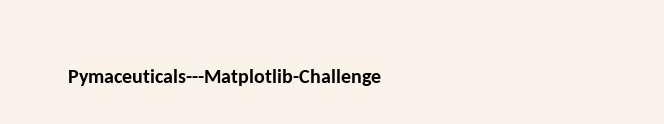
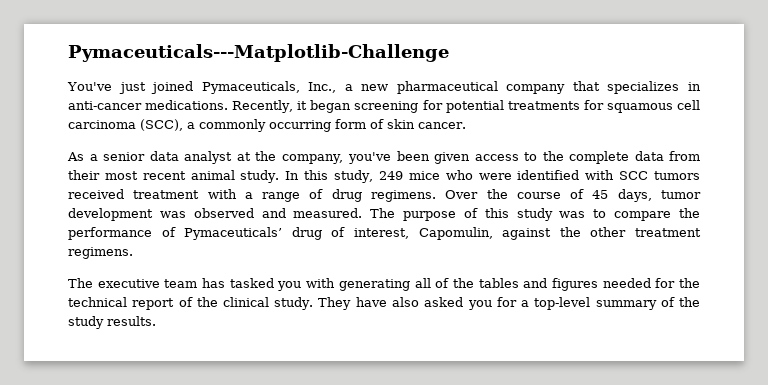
+ You've just joined Pymaceuticals, Inc., a new pharmaceutical company that specializes in anti-cancer medications. Recently, it began screening for potential treatments for squamous cell carcinoma (SCC), a commonly occurring form of skin cancer.
+ As a senior data analyst at the company, you've been given access to the complete data from their most recent animal study. In this study, 249 mice who were identified with SCC tumors received treatment with a range of drug regimens. Over the course of 45 days, tumor development was observed and measured. The purpose of this study was to compare the performance of Pymaceuticals’ drug of interest, Capomulin, against the other treatment regimens.
+ The executive team has tasked you with generating all of the tables and figures needed for the technical report of the clinical study. They have also asked you for a top-level summary of the study results.

